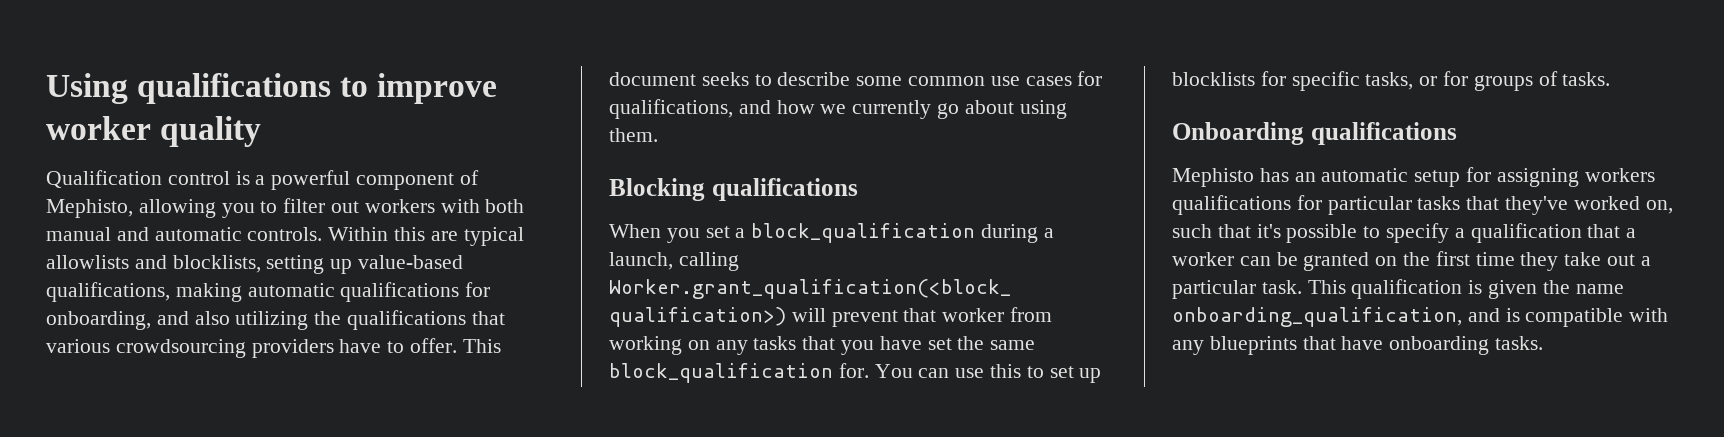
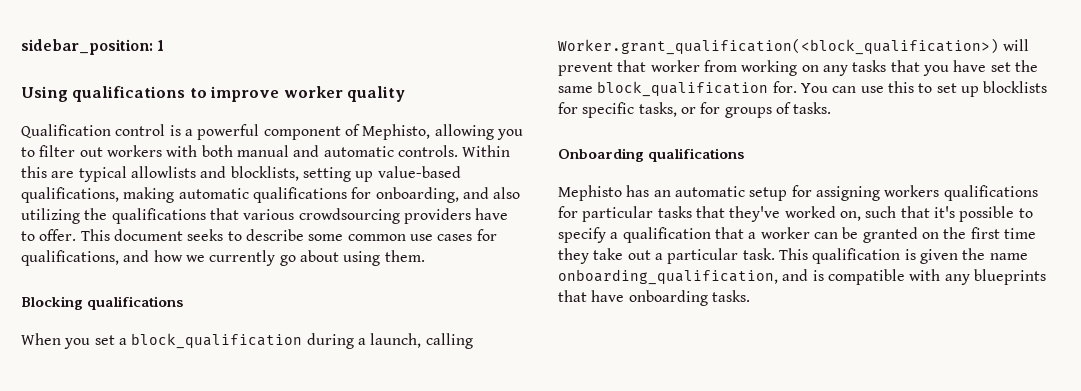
+ sidebar_position: 1

